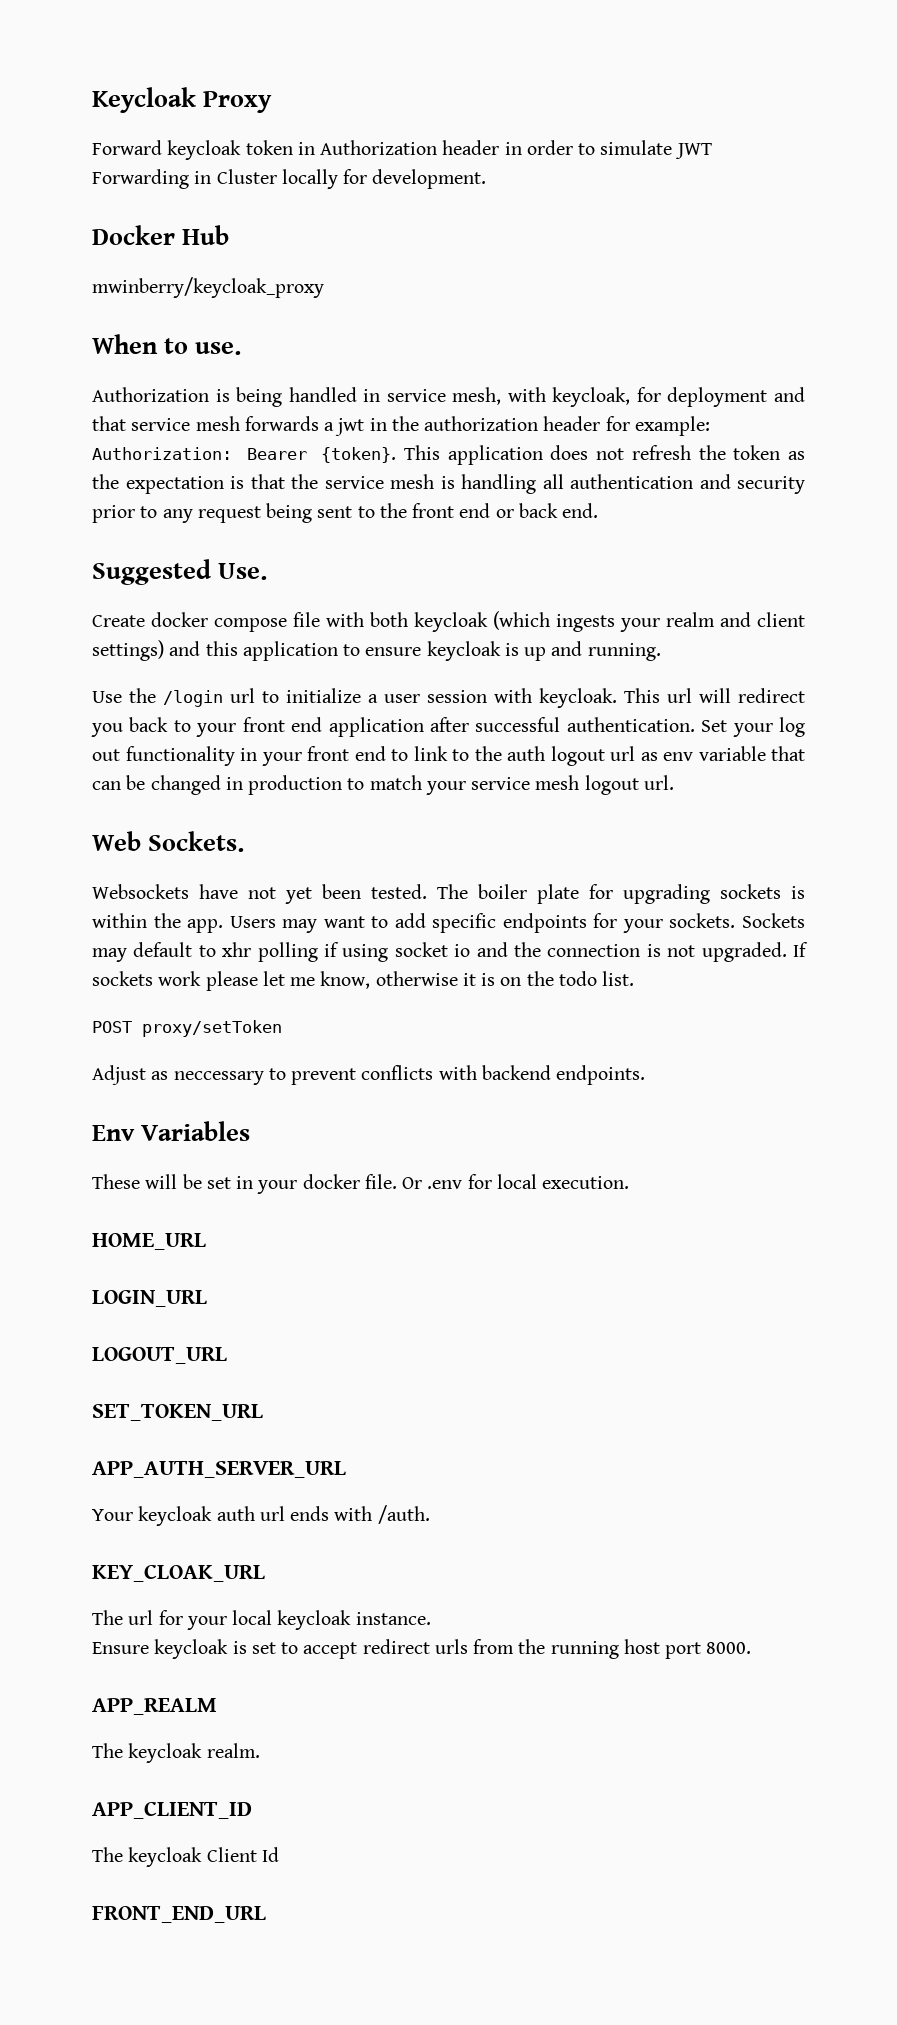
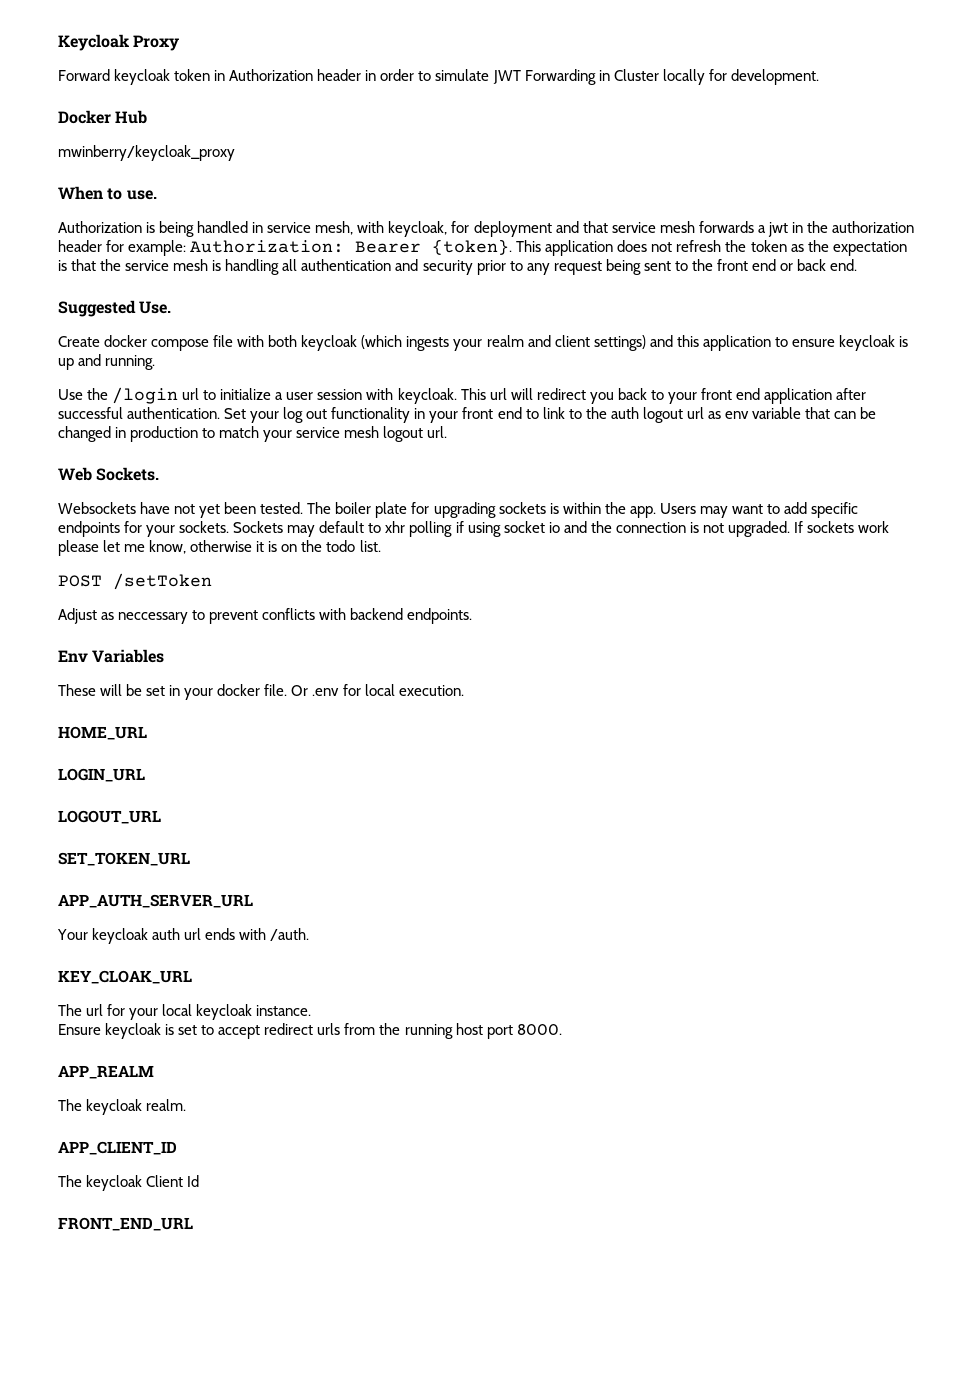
- POST proxy/setToken
+ POST /setToken

